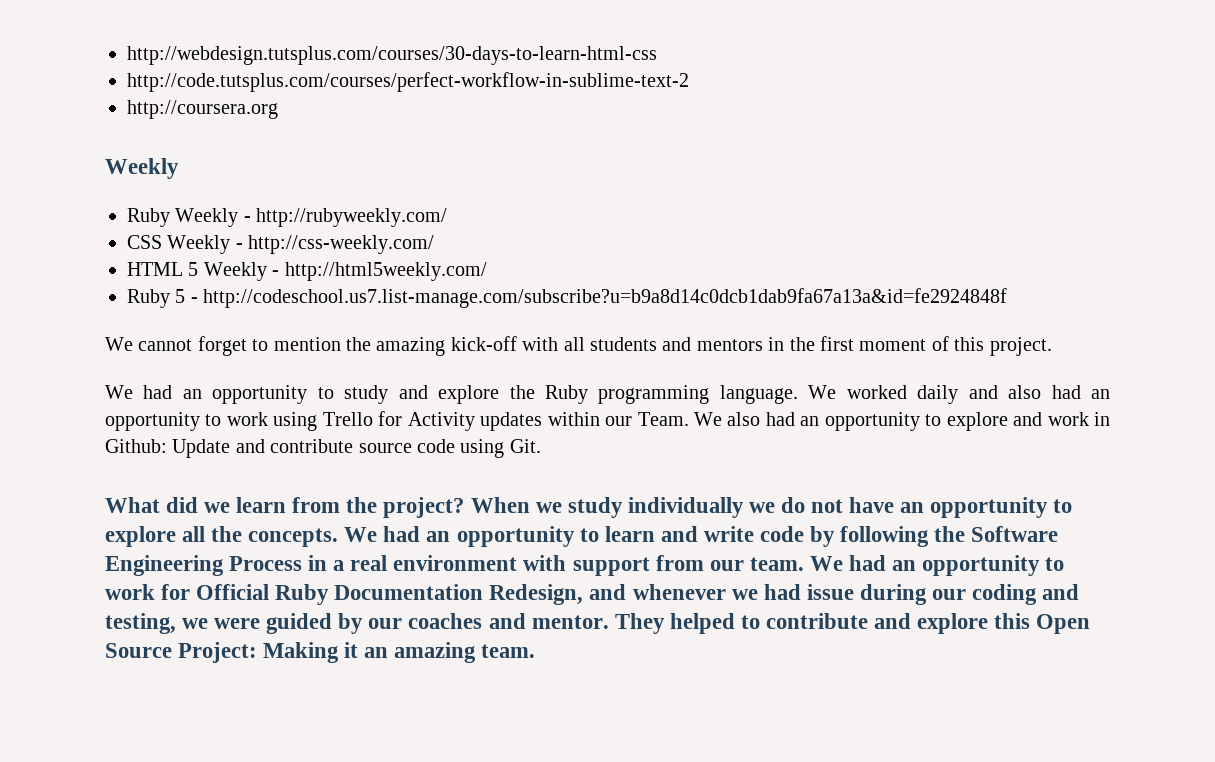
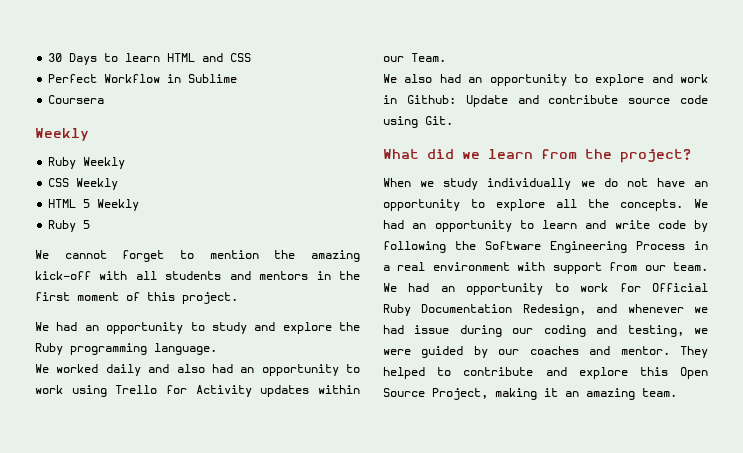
- http://webdesign.tutsplus.com/courses/30-days-to-learn-html-css
- http://code.tutsplus.com/courses/perfect-workflow-in-sublime-text-2
- http://coursera.org
+ 30 Days to learn HTML and CSS
+ Perfect Workflow in Sublime
+ Coursera
- Ruby Weekly - http://rubyweekly.com/
+ Ruby Weekly
- CSS Weekly - http://css-weekly.com/
+ CSS Weekly
- HTML 5 Weekly - http://html5weekly.com/
+ HTML 5 Weekly
- Ruby 5 - http://codeschool.us7.list-manage.com/subscribe?u=b9a8d14c0dcb1dab9fa67a13a&id=fe2924848f
+ Ruby 5
- We had an opportunity to study and explore the Ruby programming language. We worked daily and also had an opportunity to work using Trello for Activity updates within our Team. We also had an opportunity to explore and work in Github: Update and contribute source code using Git.
+ We had an opportunity to study and explore the Ruby programming language.
+ We worked daily and also had an opportunity to work using Trello for Activity updates within our Team.
+ We also had an opportunity to explore and work in Github: Update and contribute source code using Git.
- What did we learn from the project? When we study individually we do not have an opportunity to explore all the concepts.
+ What did we learn from the project?
+ When we study individually we do not have an opportunity to explore all the concepts.
- They helped to contribute and explore this Open Source Project: Making it an amazing team.
+ They helped to contribute and explore this Open Source Project, making it an amazing team.

